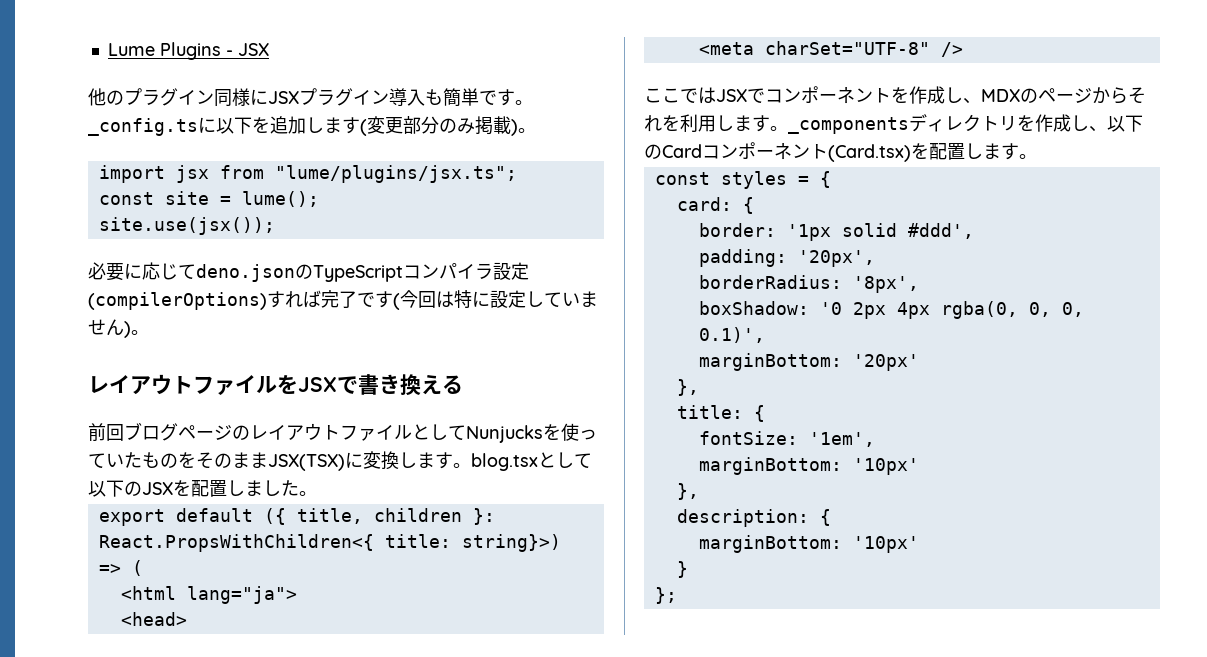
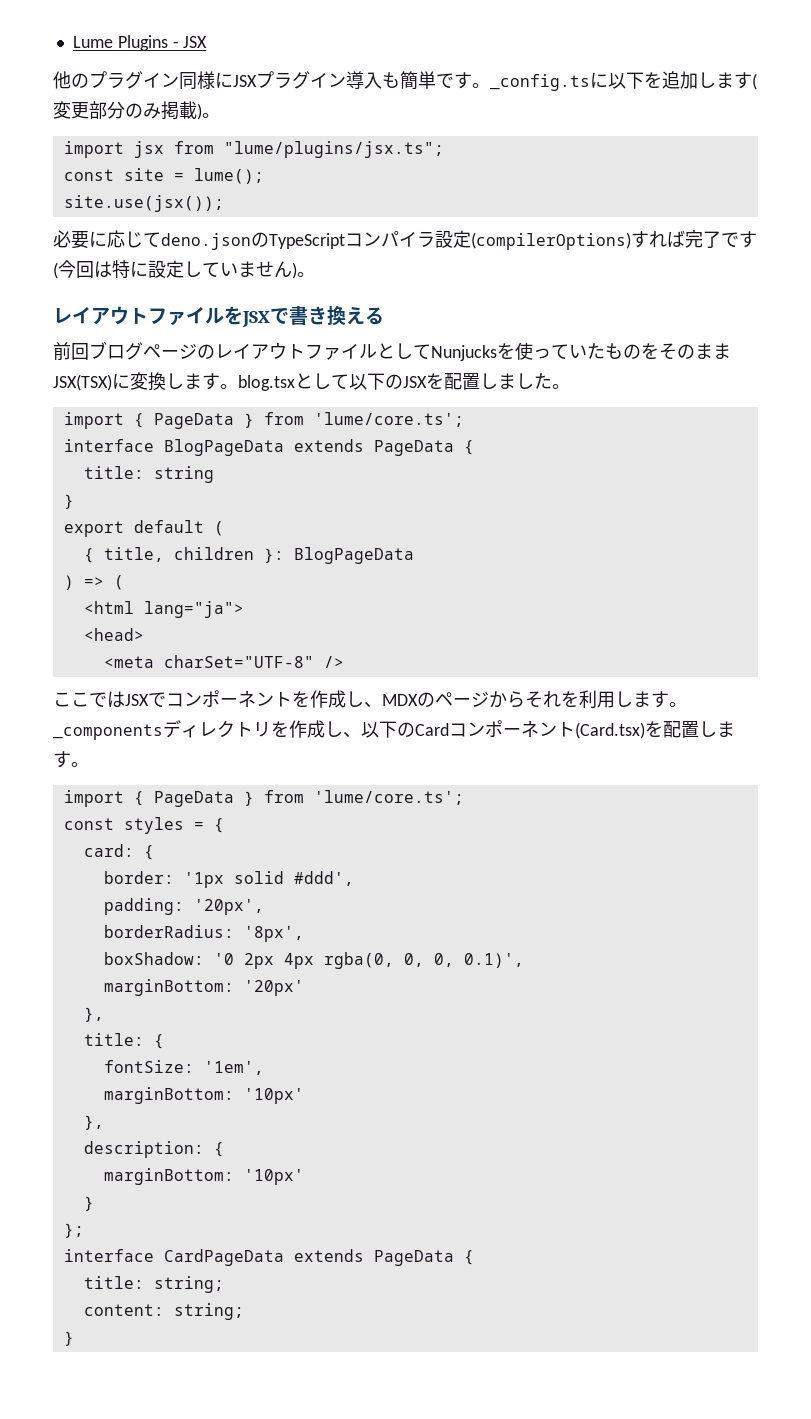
  前回ブログページのレイアウトファイルとしてNunjucksを使っていたものをそのままJSX(TSX)に変換します。blog.tsxとして以下のJSXを配置しました。
+ import { PageData } from 'lume/core.ts';
+ interface BlogPageData extends PageData {
+ title: string
+ }
- export default ({ title, children }: React.PropsWithChildren<{ title: string}>) => (
+ export default (
+ { title, children }: BlogPageData
+ ) => (
  _componentsディレクトリを作成し、以下のCardコンポーネント(Card.tsx)を配置します。
+ import { PageData } from 'lume/core.ts';
+ interface CardPageData extends PageData {
+ title: string;
+ content: string;
+ }

